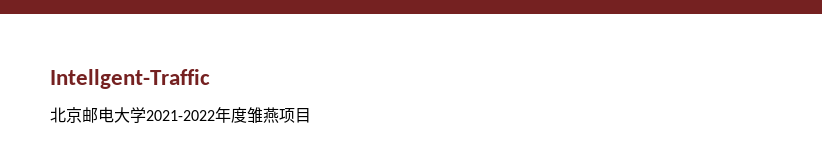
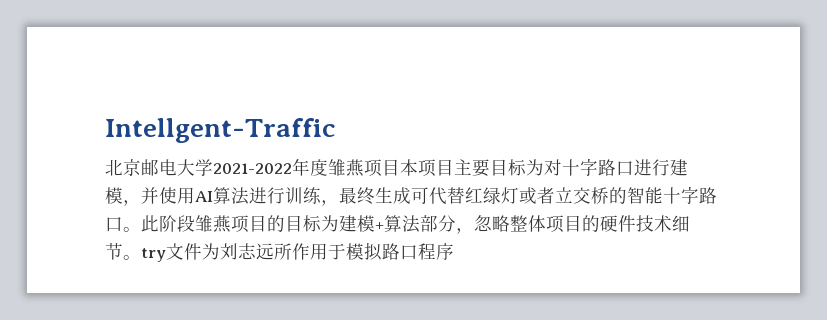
- 北京邮电大学2021-2022年度雏燕项目
+ 北京邮电大学2021-2022年度雏燕项目本项目主要目标为对十字路口进行建模，并使用AI算法进行训练，最终生成可代替红绿灯或者立交桥的智能十字路口。此阶段雏燕项目的目标为建模+算法部分，忽略整体项目的硬件技术细节。try文件为刘志远所作用于模拟路口程序

